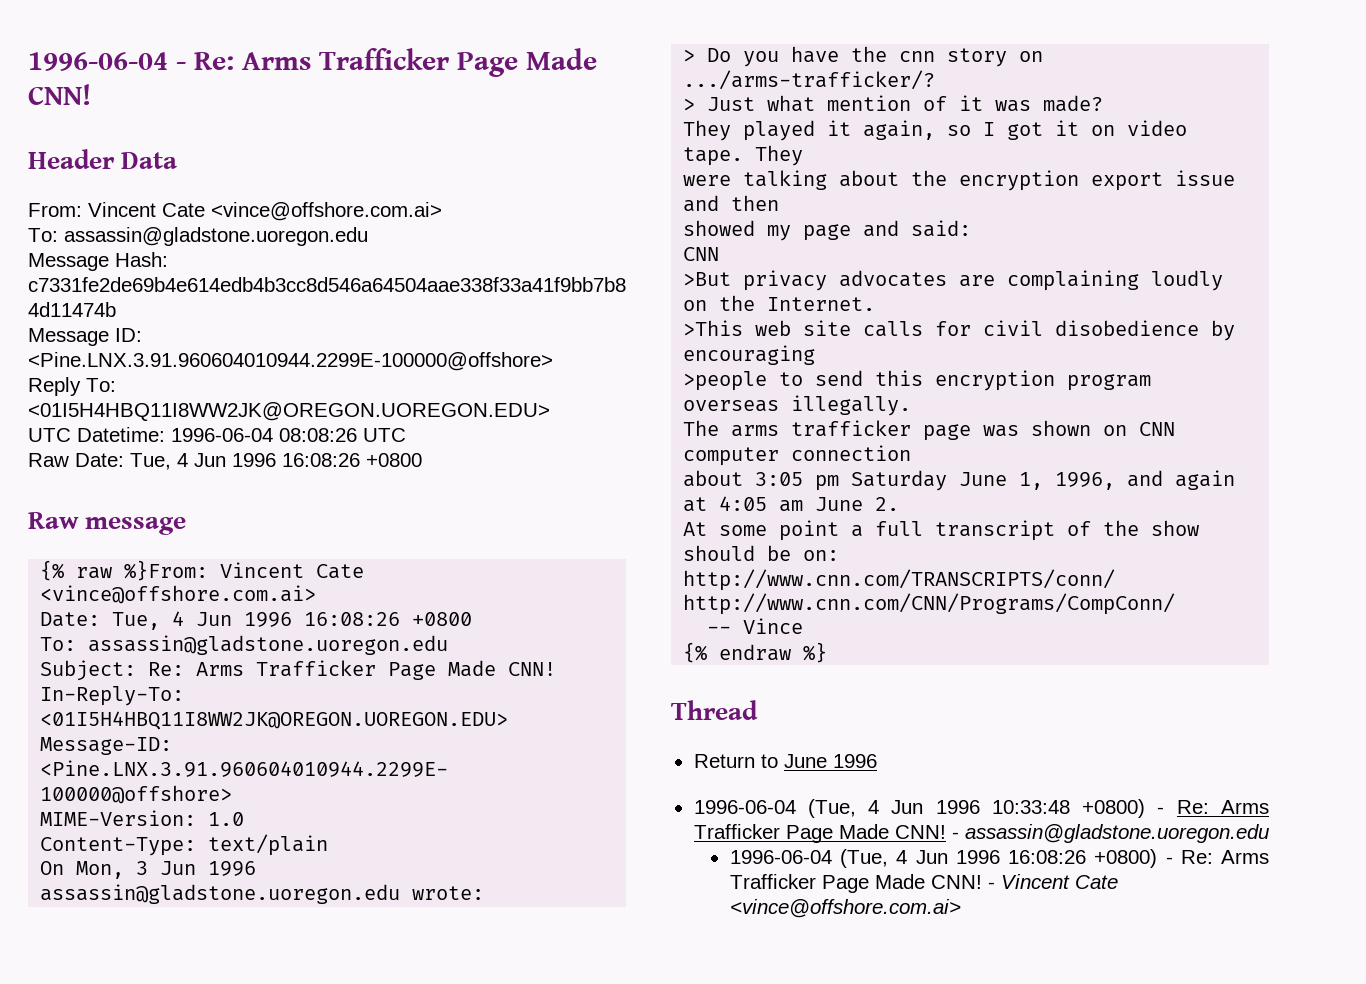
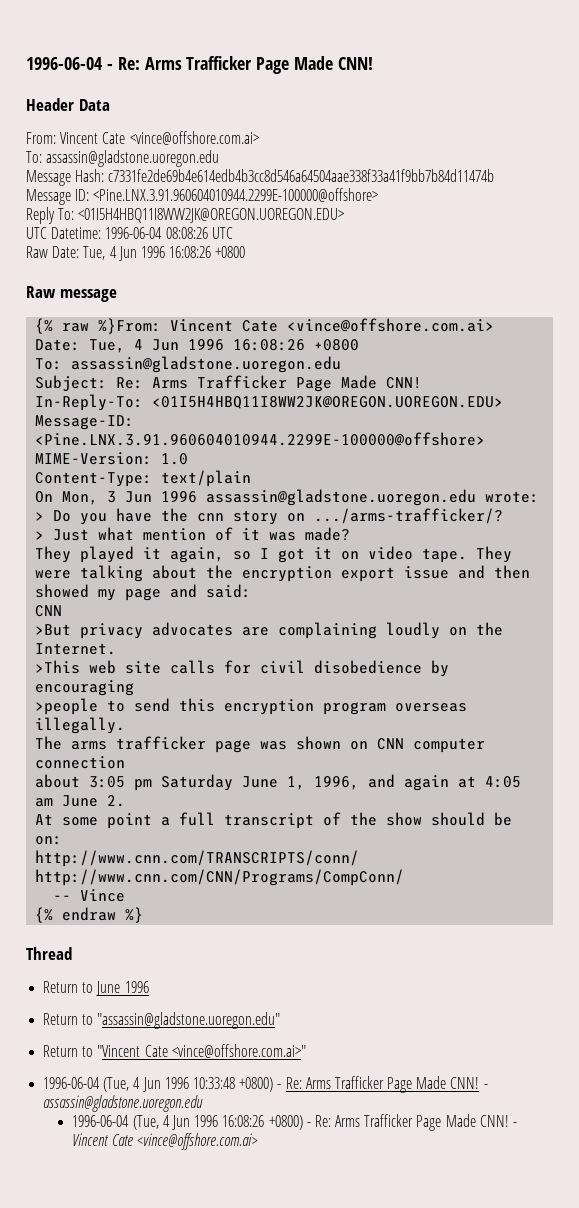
+ Return to "assassin@gladstone.uoregon.edu"
+ Return to "Vincent Cate <vince@offshore.com.ai>"

